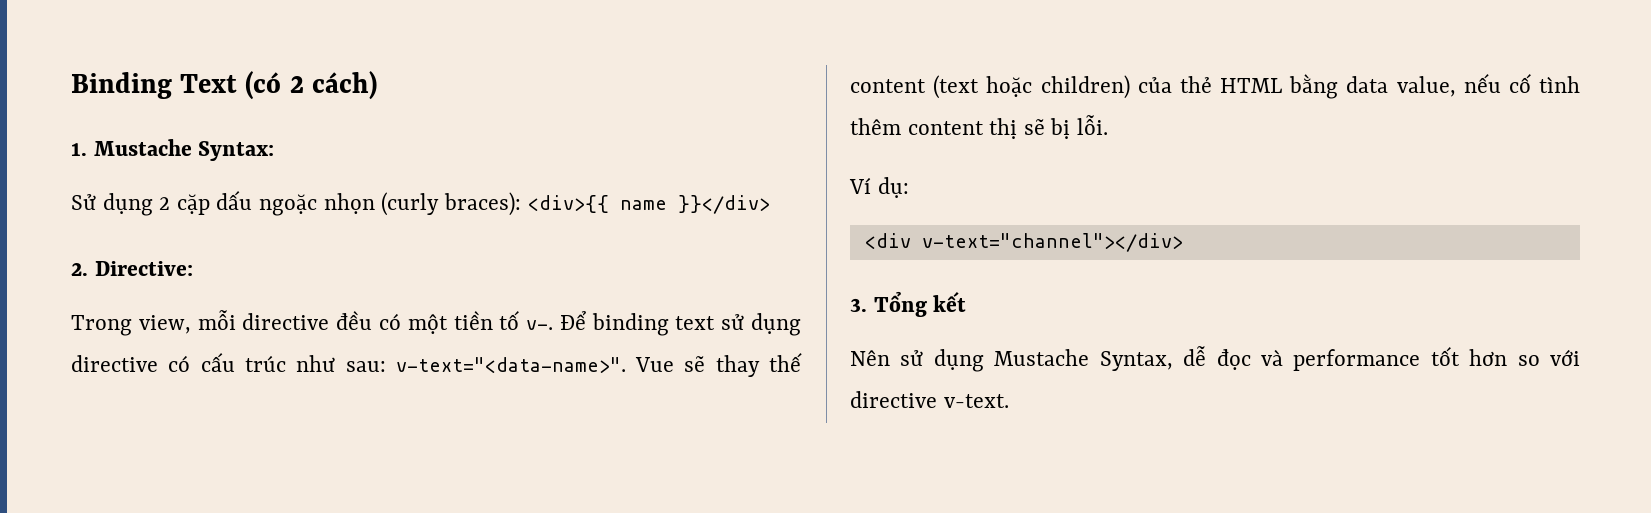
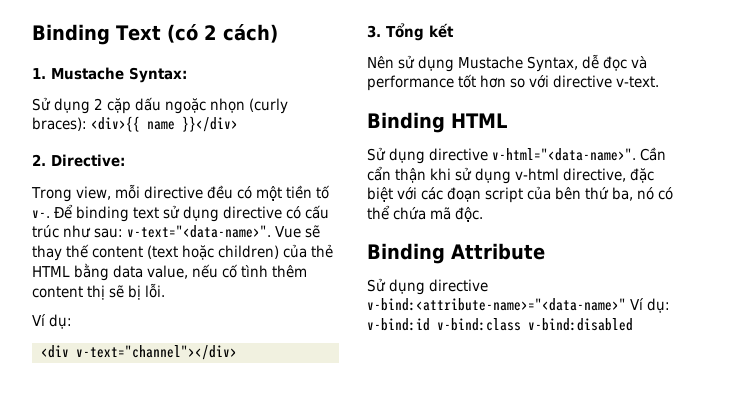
+ Binding HTML
+ Sử dụng directive v-html="<data-name>". Cần cẩn thận khi sử dụng v-html directive, đặc biệt với các đoạn script của bên thứ ba, nó có thể chứa mã độc.
+ Binding Attribute
+ Sử dụng directive v-bind:<attribute-name>="<data-name>" Ví dụ: v-bind:id v-bind:class v-bind:disabled

